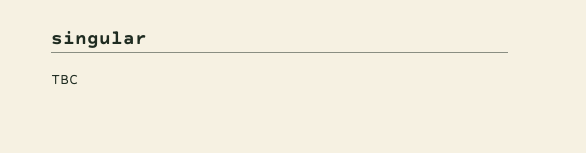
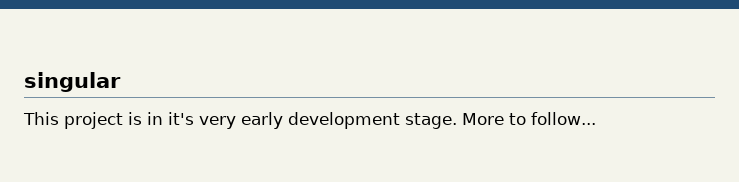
- TBC
+ This project is in it's very early development stage. More to follow...

